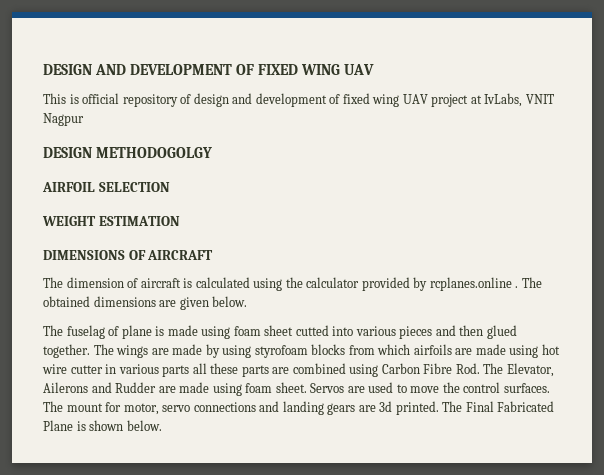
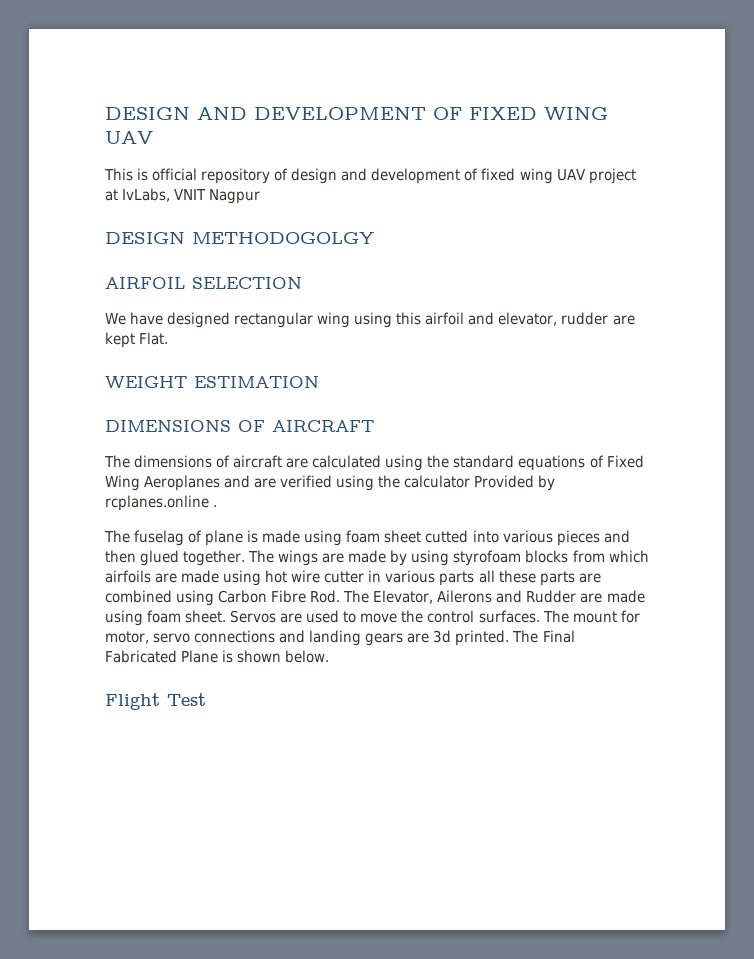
+ We have designed rectangular wing using this airfoil and elevator, rudder are kept Flat.
- The dimension of aircraft is calculated using the calculator provided by rcplanes.online . The obtained dimensions are given below.
+ The dimensions of aircraft are calculated using the standard equations of Fixed Wing Aeroplanes and are verified using the calculator Provided by rcplanes.online .
+ Flight Test

